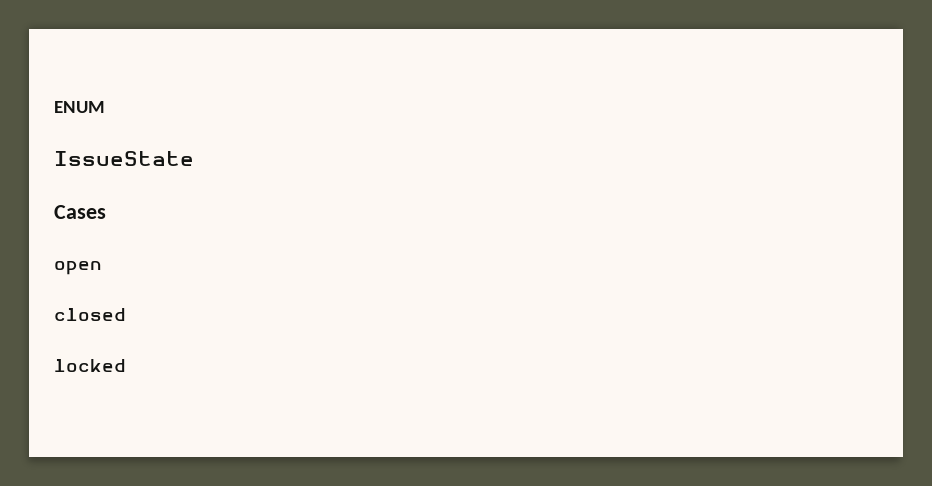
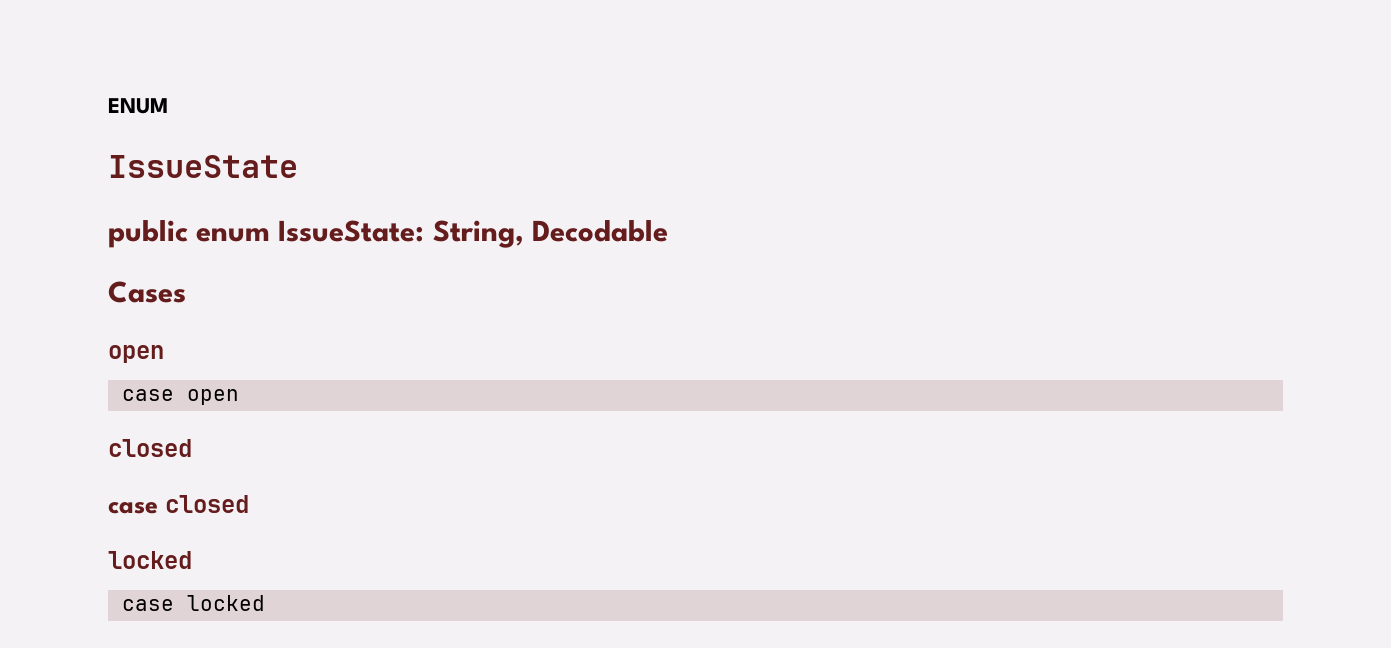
+ public enum IssueState: String, Decodable
  Cases
  open
+ case open
  closed
+ case closed
+ case locked

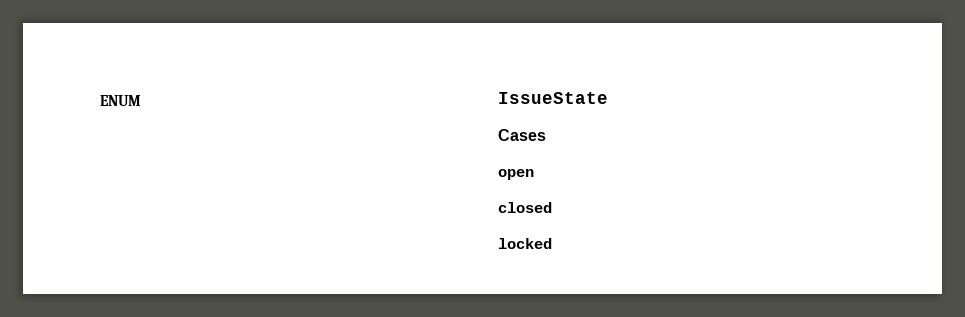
- public enum IssueState: String, Decodable
  Cases
  open
- case open
  closed
- case closed
- case locked

